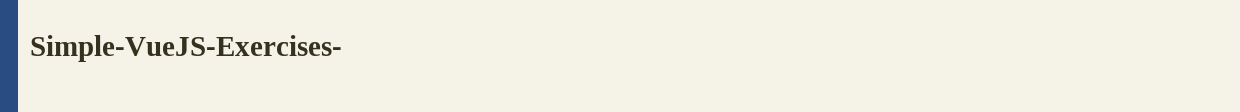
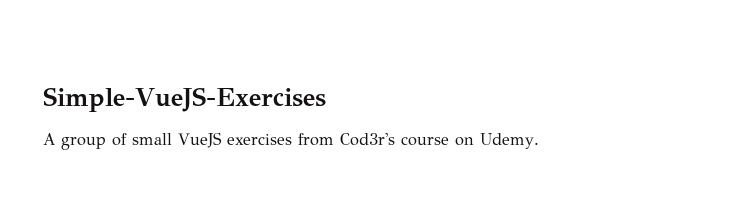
- Simple-VueJS-Exercises-
+ Simple-VueJS-Exercises
+ A group of small VueJS exercises from Cod3r's course on Udemy.

